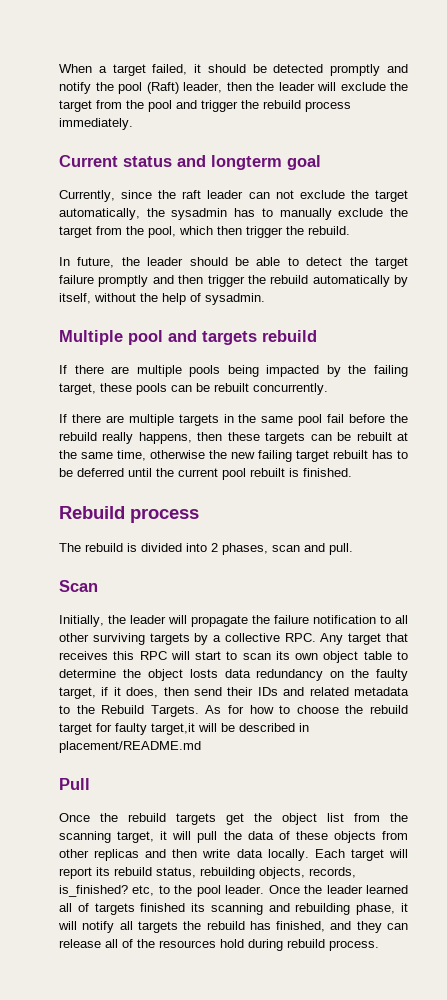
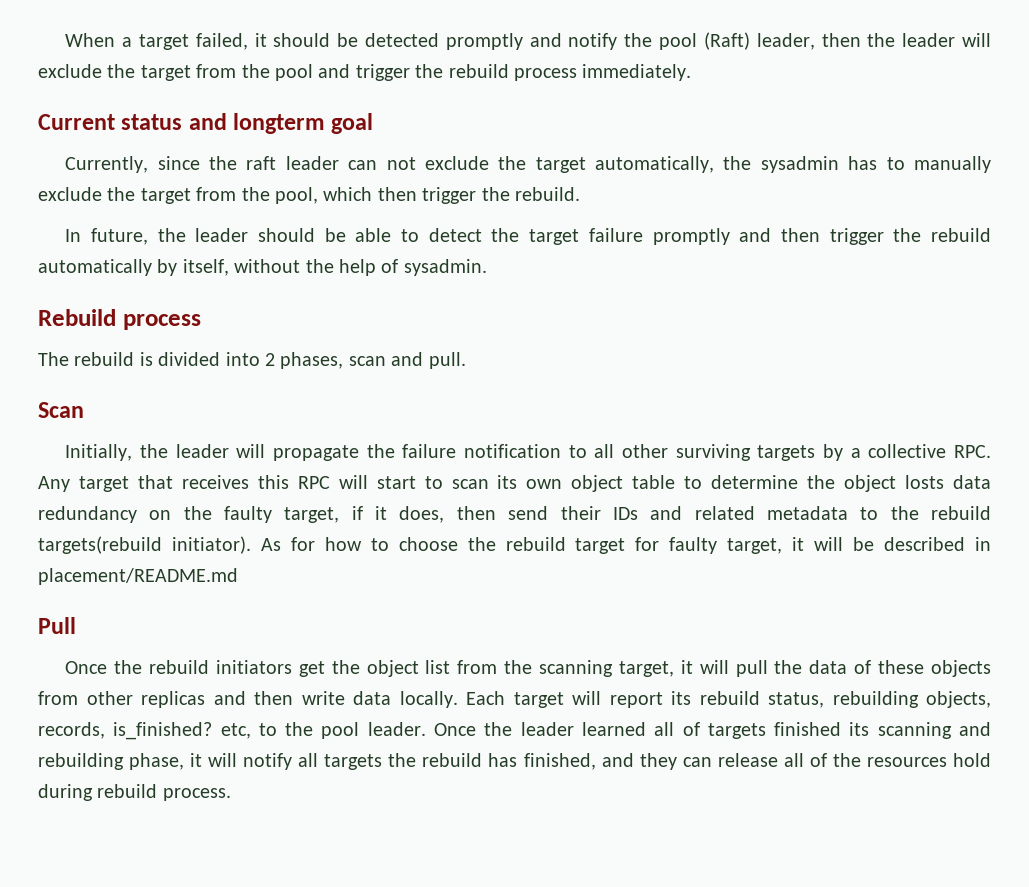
- Multiple pool and targets rebuild
- If there are multiple pools being impacted by the failing target, these pools can be rebuilt concurrently.
- If there are multiple targets in the same pool fail before the rebuild really happens, then these targets can be rebuilt at the same time, otherwise the new failing target rebuilt has to be deferred until the current pool rebuilt is finished.
- Initially, the leader will propagate the failure notification to all other surviving targets by a collective RPC. Any target that receives this RPC will start to scan its own object table to determine the object losts data redundancy on the faulty target, if it does, then send their IDs and related metadata to the Rebuild Targets.
+ Initially, the leader will propagate the failure notification to all other surviving targets by a collective RPC. Any target that receives this RPC will start to scan its own object table to determine the object losts data redundancy on the faulty target, if it does, then send their IDs and related metadata to the rebuild targets(rebuild initiator).
- As for how to choose the rebuild target for faulty target,it will be described in placement/README.md
+ As for how to choose the rebuild target for faulty target, it will be described in placement/README.md
- Once the rebuild targets get the object list from the scanning target, it will pull the data of these objects from other replicas and then write data locally.
+ Once the rebuild initiators get the object list from the scanning target, it will pull the data of these objects from other replicas and then write data locally.

